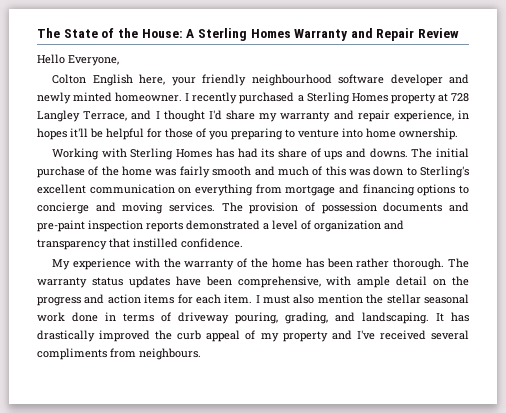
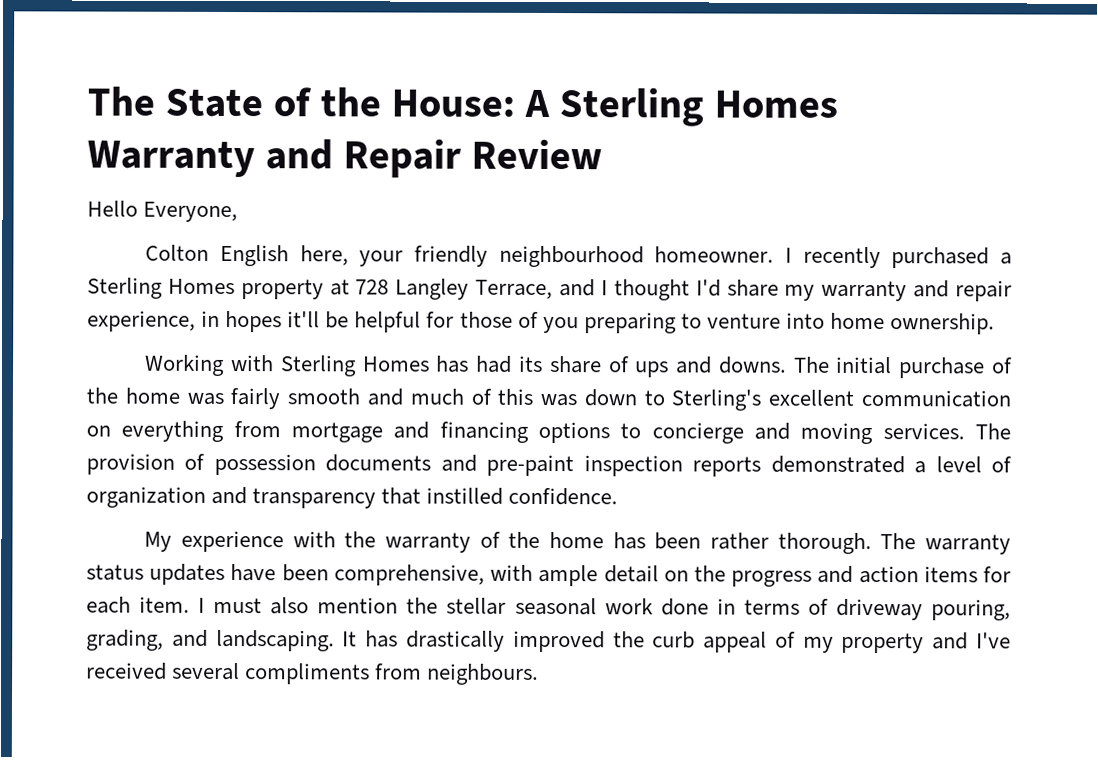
- Colton English here, your friendly neighbourhood software developer and newly minted homeowner.
+ Colton English here, your friendly neighbourhood homeowner.

